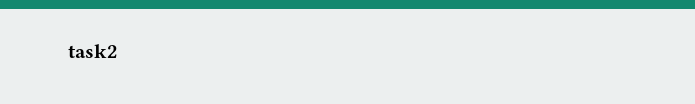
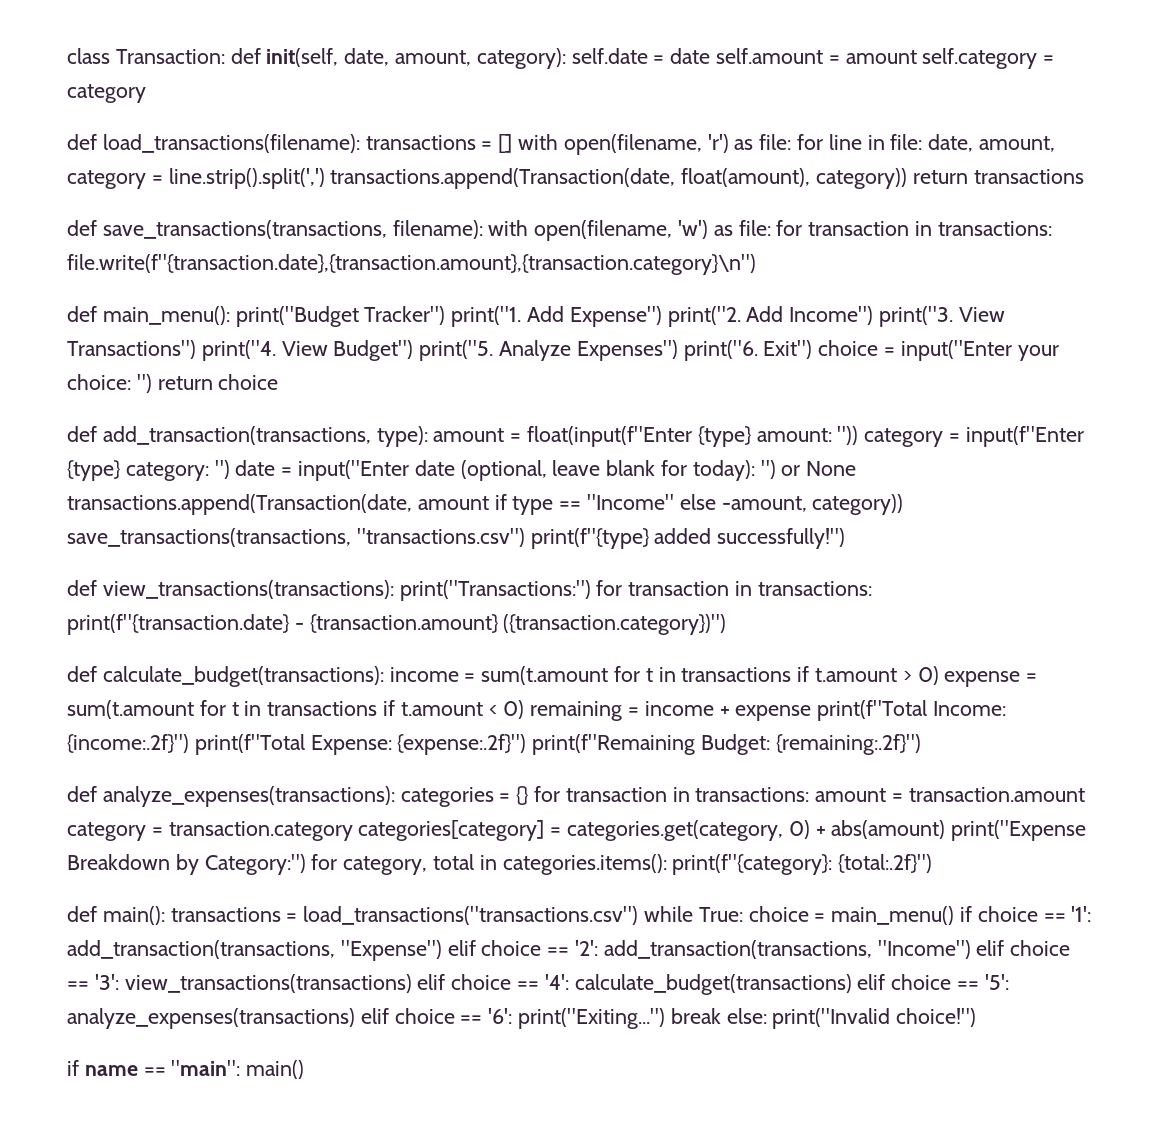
- task2
+ class Transaction: def init(self, date, amount, category): self.date = date self.amount = amount self.category = category
+ def load_transactions(filename): transactions = [] with open(filename, 'r') as file: for line in file: date, amount, category = line.strip().split(',') transactions.append(Transaction(date, float(amount), category)) return transactions
+ def save_transactions(transactions, filename): with open(filename, 'w') as file: for transaction in transactions: file.write(f"{transaction.date},{transaction.amount},{transaction.category}\n")
+ def main_menu(): print("Budget Tracker") print("1. Add Expense") print("2. Add Income") print("3. View Transactions") print("4. View Budget") print("5. Analyze Expenses") print("6. Exit") choice = input("Enter your choice: ") return choice
+ def add_transaction(transactions, type): amount = float(input(f"Enter {type} amount: ")) category = input(f"Enter {type} category: ") date = input("Enter date (optional, leave blank for today): ") or None transactions.append(Transaction(date, amount if type == "Income" else -amount, category)) save_transactions(transactions, "transactions.csv") print(f"{type} added successfully!")
+ def view_transactions(transactions): print("Transactions:") for transaction in transactions: print(f"{transaction.date} - {transaction.amount} ({transaction.category})")
+ def calculate_budget(transactions): income = sum(t.amount for t in transactions if t.amount > 0) expense = sum(t.amount for t in transactions if t.amount < 0) remaining = income + expense print(f"Total Income: {income:.2f}") print(f"Total Expense: {expense:.2f}") print(f"Remaining Budget: {remaining:.2f}")
+ def analyze_expenses(transactions): categories = {} for transaction in transactions: amount = transaction.amount category = transaction.category categories[category] = categories.get(category, 0) + abs(amount) print("Expense Breakdown by Category:") for category, total in categories.items(): print(f"{category}: {total:.2f}")
+ def main(): transactions = load_transactions("transactions.csv") while True: choice = main_menu() if choice == '1': add_transaction(transactions, "Expense") elif choice == '2': add_transaction(transactions, "Income") elif choice == '3': view_transactions(transactions) elif choice == '4': calculate_budget(transactions) elif choice == '5': analyze_expenses(transactions) elif choice == '6': print("Exiting...") break else: print("Invalid choice!")
+ if name == "main": main()

